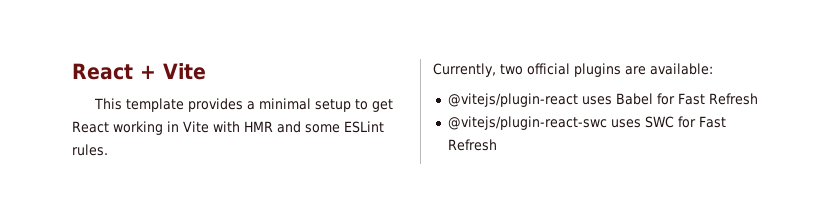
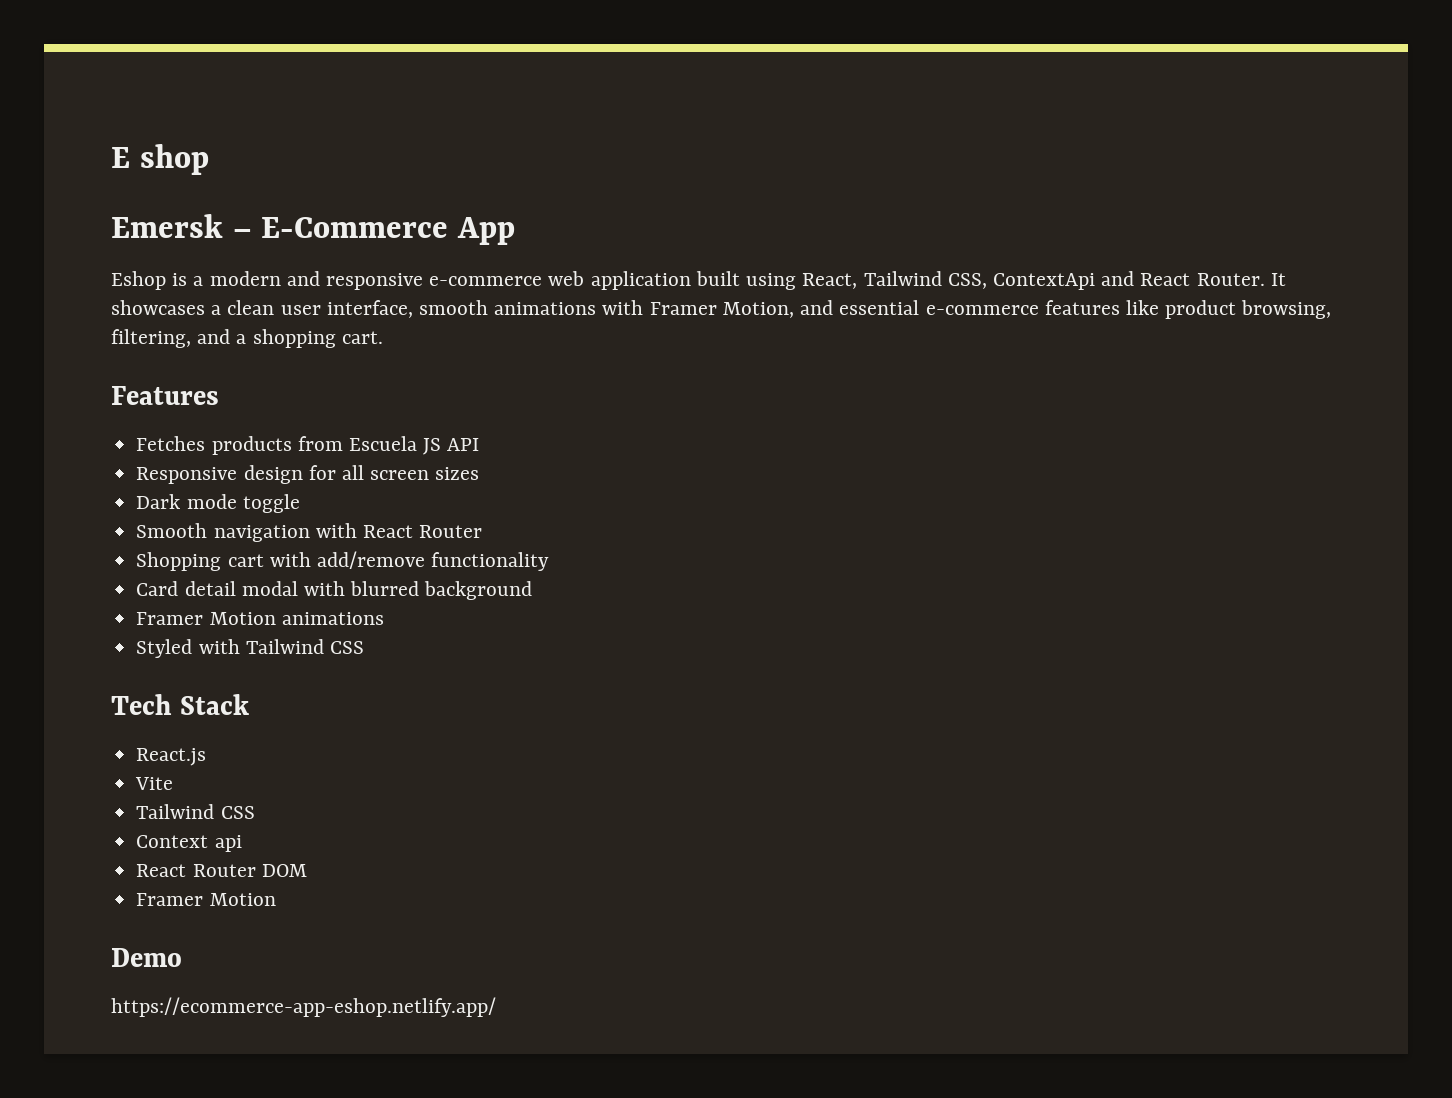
- React + Vite
- This template provides a minimal setup to get React working in Vite with HMR and some ESLint rules.
- Currently, two official plugins are available:
- @vitejs/plugin-react uses Babel for Fast Refresh
- @vitejs/plugin-react-swc uses SWC for Fast Refresh
+ E shop
+ Emersk – E-Commerce App
+ Eshop is a modern and responsive e-commerce web application built using React, Tailwind CSS, ContextApi and React Router. It showcases a clean user interface, smooth animations with Framer Motion, and essential e-commerce features like product browsing, filtering, and a shopping cart.
+ Features
+ Fetches products from Escuela JS API
+ Responsive design for all screen sizes
+ Dark mode toggle
+ Smooth navigation with React Router
+ Shopping cart with add/remove functionality
+ Card detail modal with blurred background
+ Framer Motion animations
+ Styled with Tailwind CSS
+ Tech Stack
+ React.js
+ Vite
+ Tailwind CSS
+ Context api
+ React Router DOM
+ Framer Motion
+ Demo
+ https://ecommerce-app-eshop.netlify.app/

